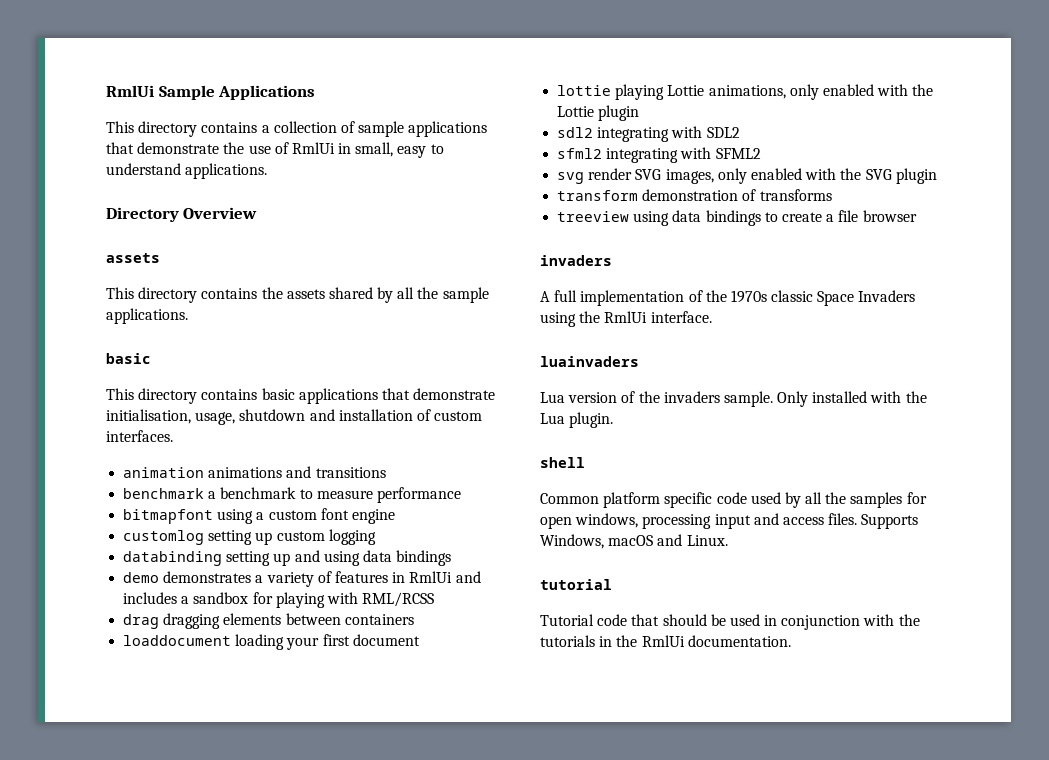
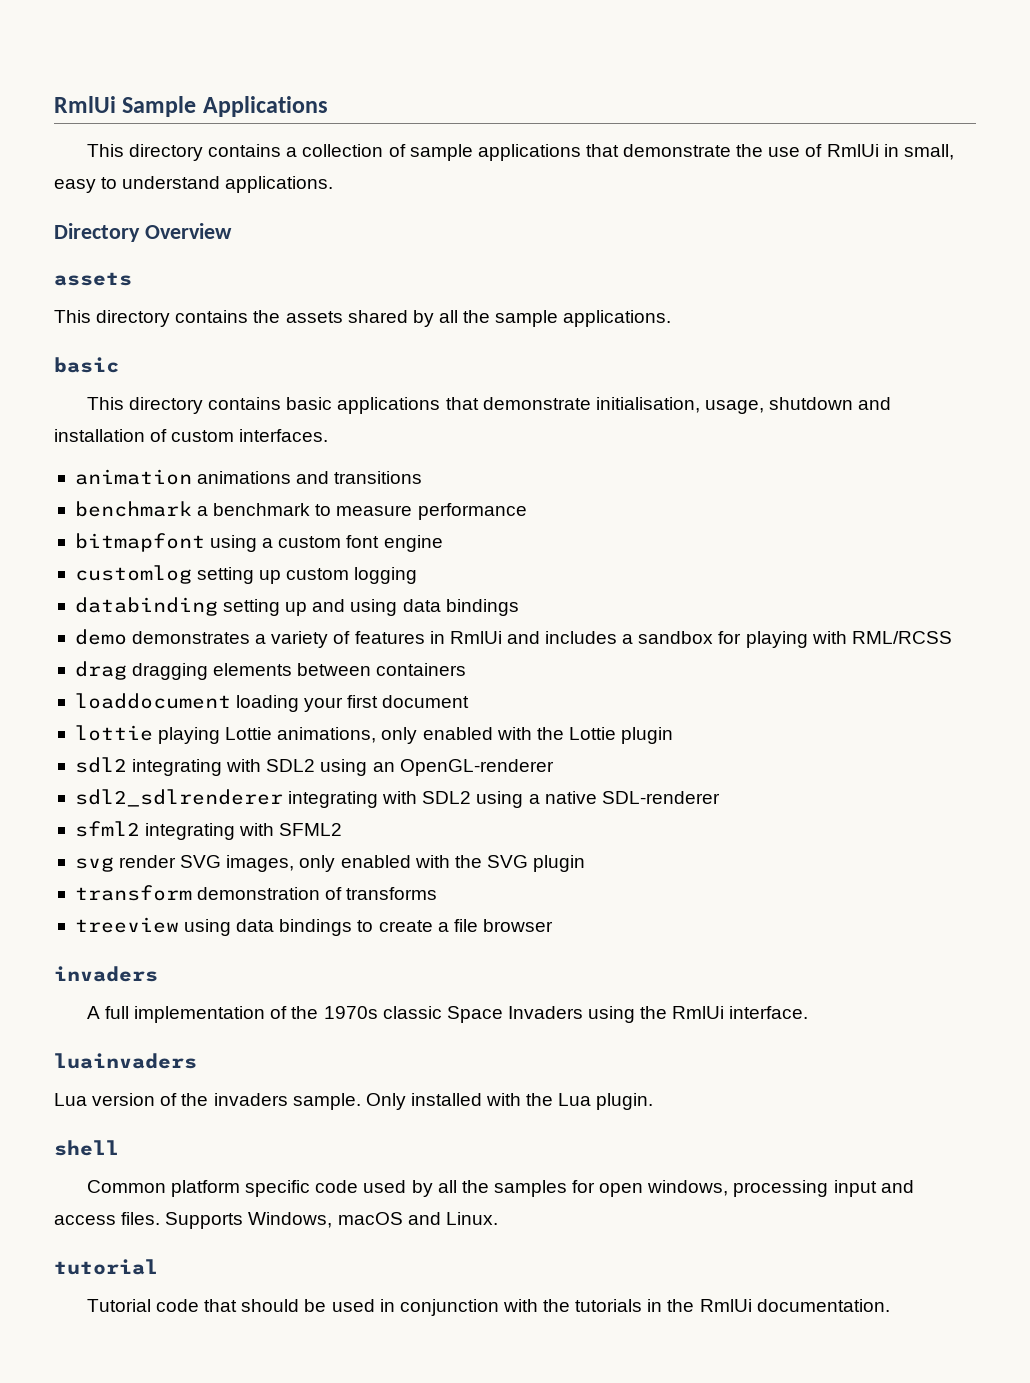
- sdl2 integrating with SDL2
+ sdl2 integrating with SDL2 using an OpenGL-renderer
+ sdl2_sdlrenderer integrating with SDL2 using a native SDL-renderer

